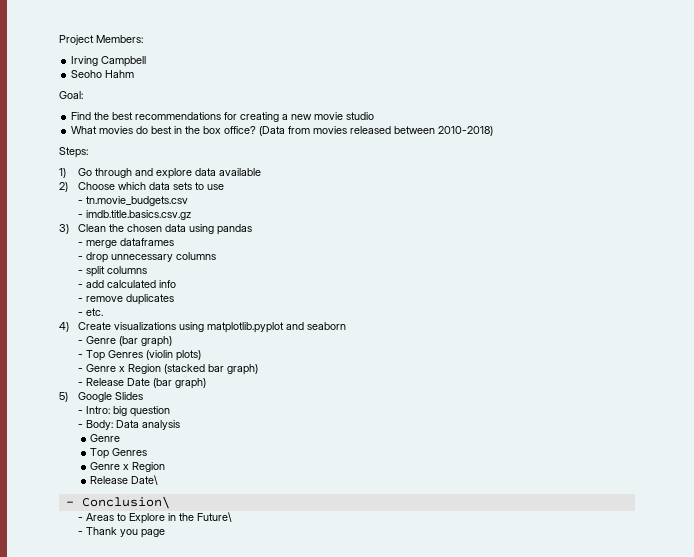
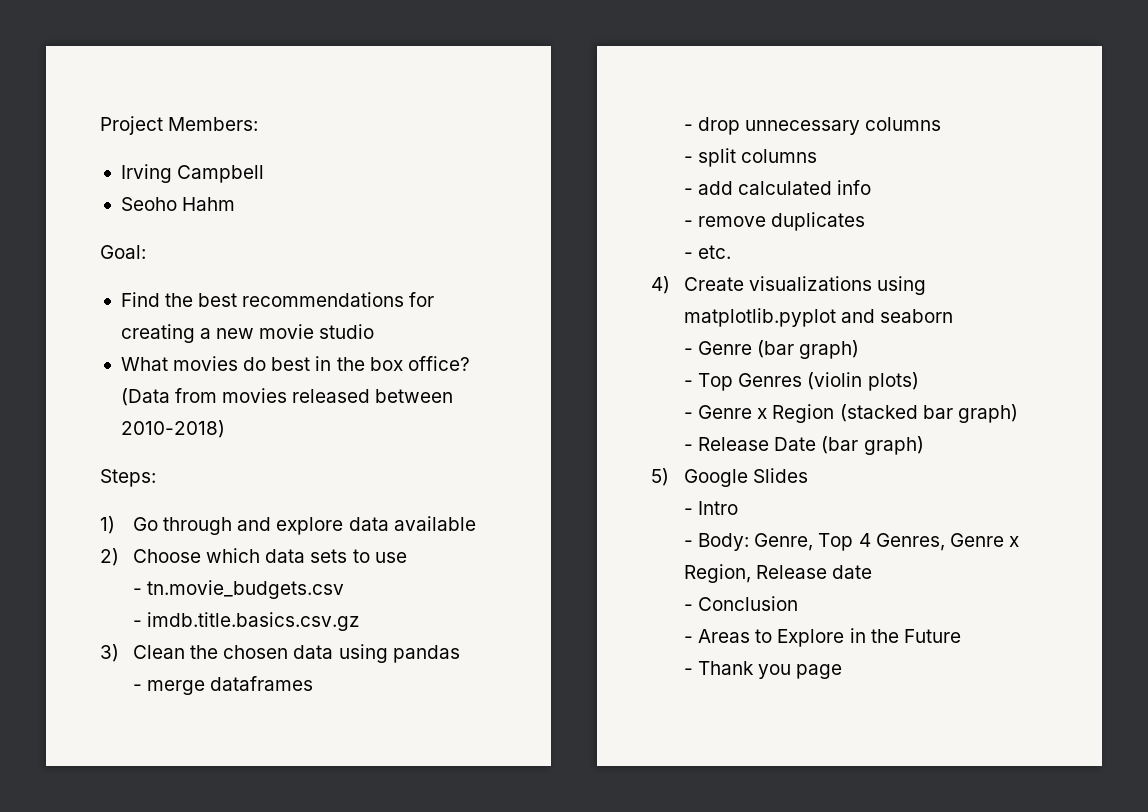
- - Intro: big question
+ - Intro
- - Body: Data analysis
- Genre
- Top Genres
- Genre x Region
- Release Date\
- - Conclusion\
+ - Body: Genre, Top 4 Genres, Genre x Region, Release date
+ - Conclusion
- - Areas to Explore in the Future\
+ - Areas to Explore in the Future

